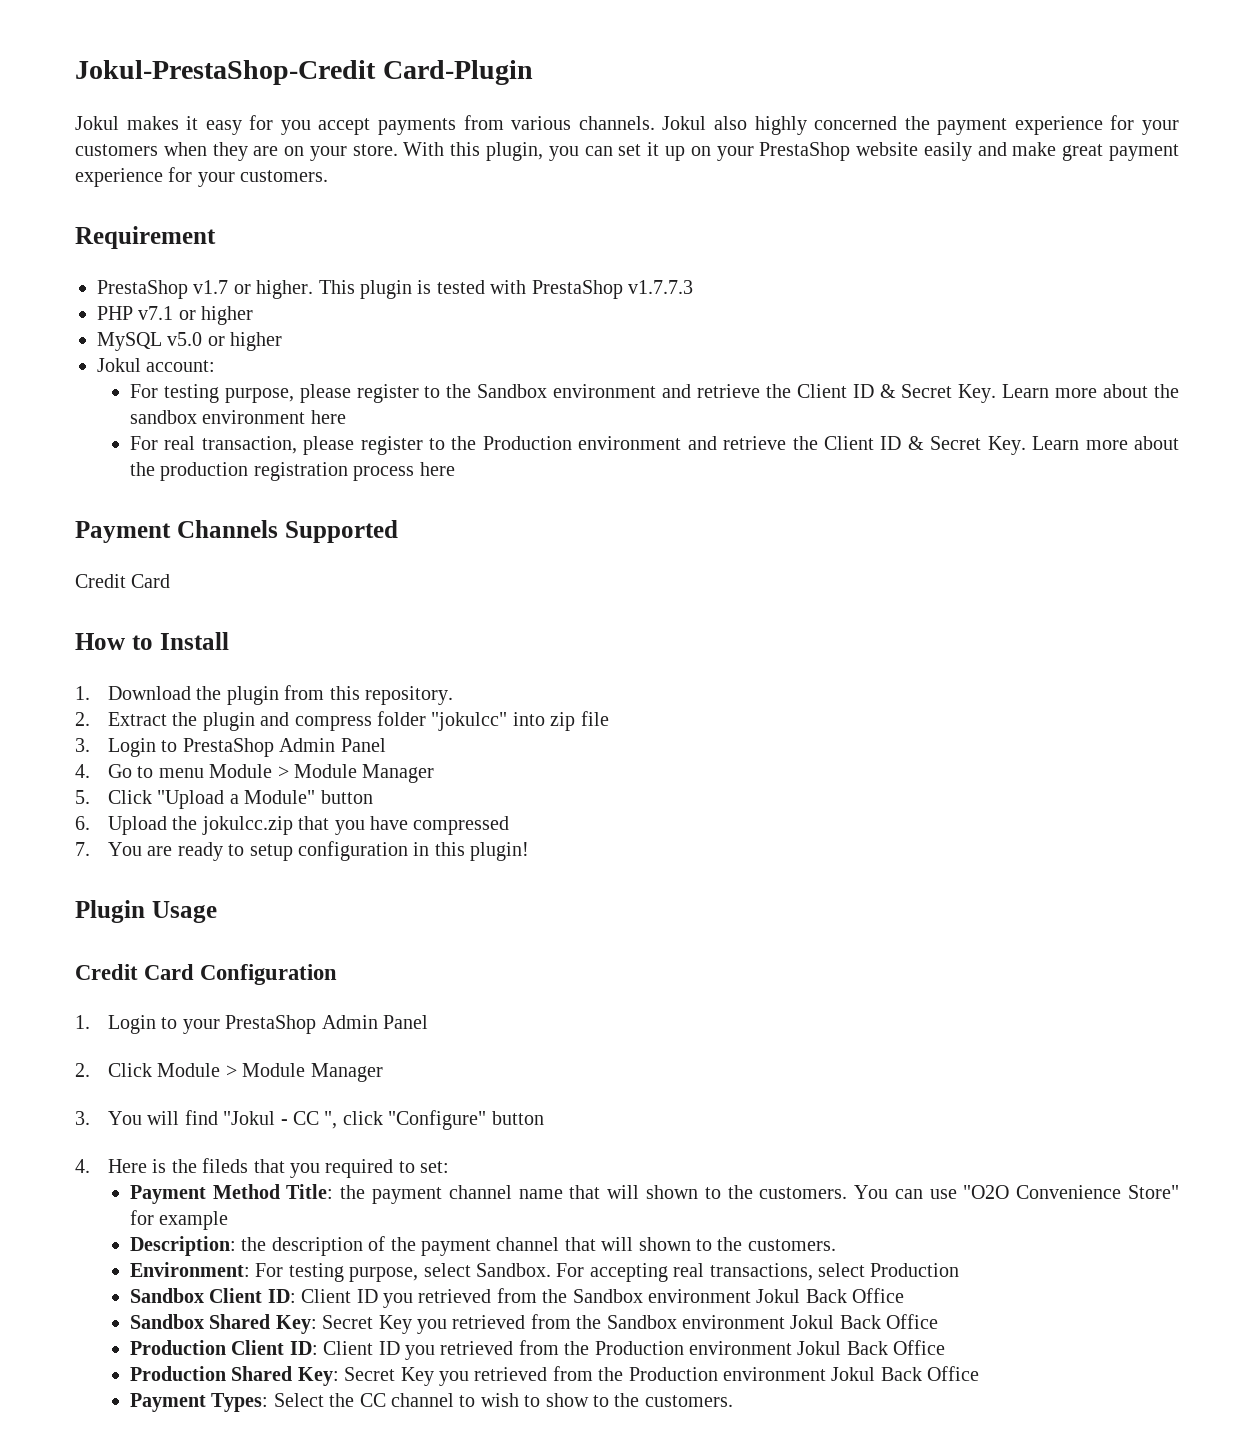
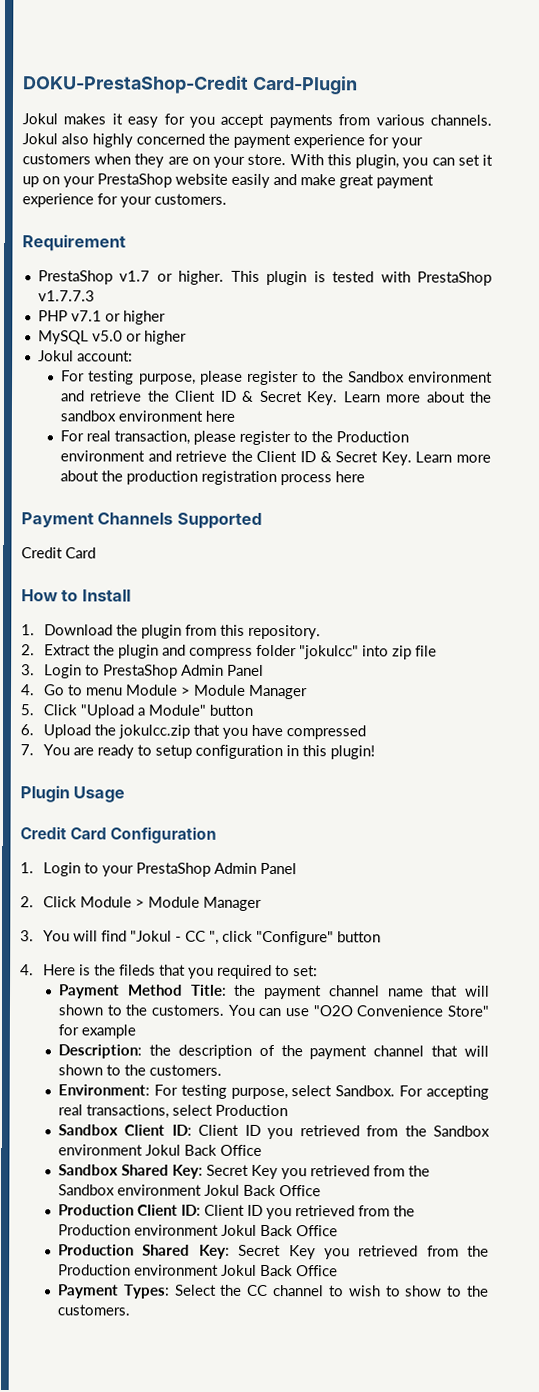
- Jokul-PrestaShop-Credit Card-Plugin
+ DOKU-PrestaShop-Credit Card-Plugin

